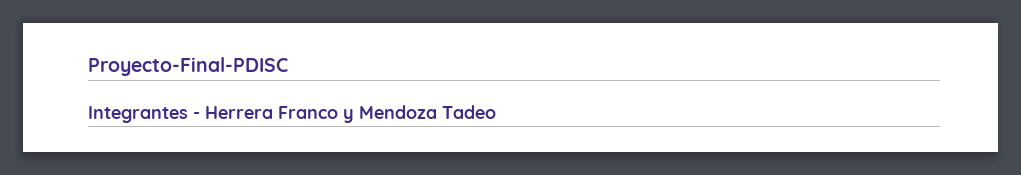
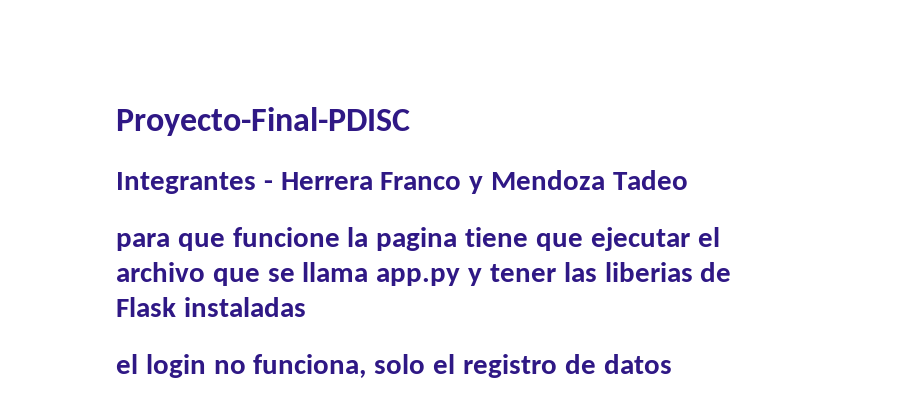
+ para que funcione la pagina tiene que ejecutar el archivo que se llama app.py y tener las liberias de Flask instaladas
+ el login no funciona, solo el registro de datos

